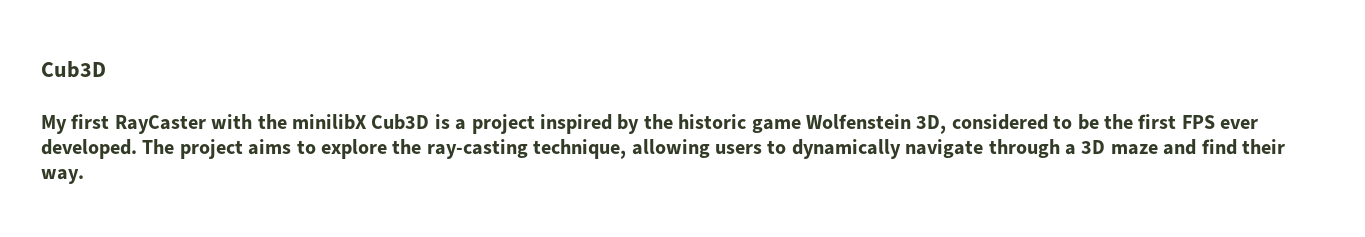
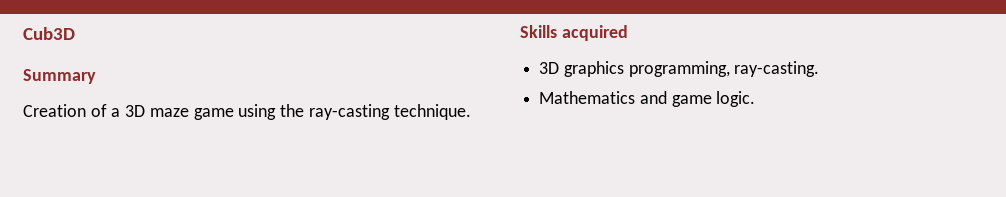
- My first RayCaster with the minilibX Cub3D is a project inspired by the historic game Wolfenstein 3D, considered to be the first FPS ever developed. The project aims to explore the ray-casting technique, allowing users to dynamically navigate through a 3D maze and find their way.
+ Summary
+ Creation of a 3D maze game using the ray-casting technique.
+ Skills acquired
+ 3D graphics programming, ray-casting.
+ Mathematics and game logic.

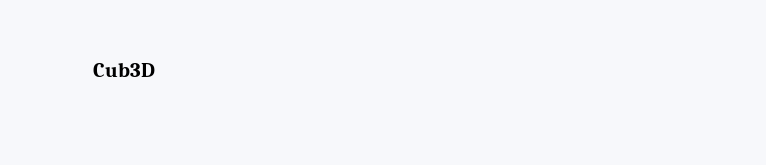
- Summary
- Creation of a 3D maze game using the ray-casting technique.
- Skills acquired
- 3D graphics programming, ray-casting.
- Mathematics and game logic.

